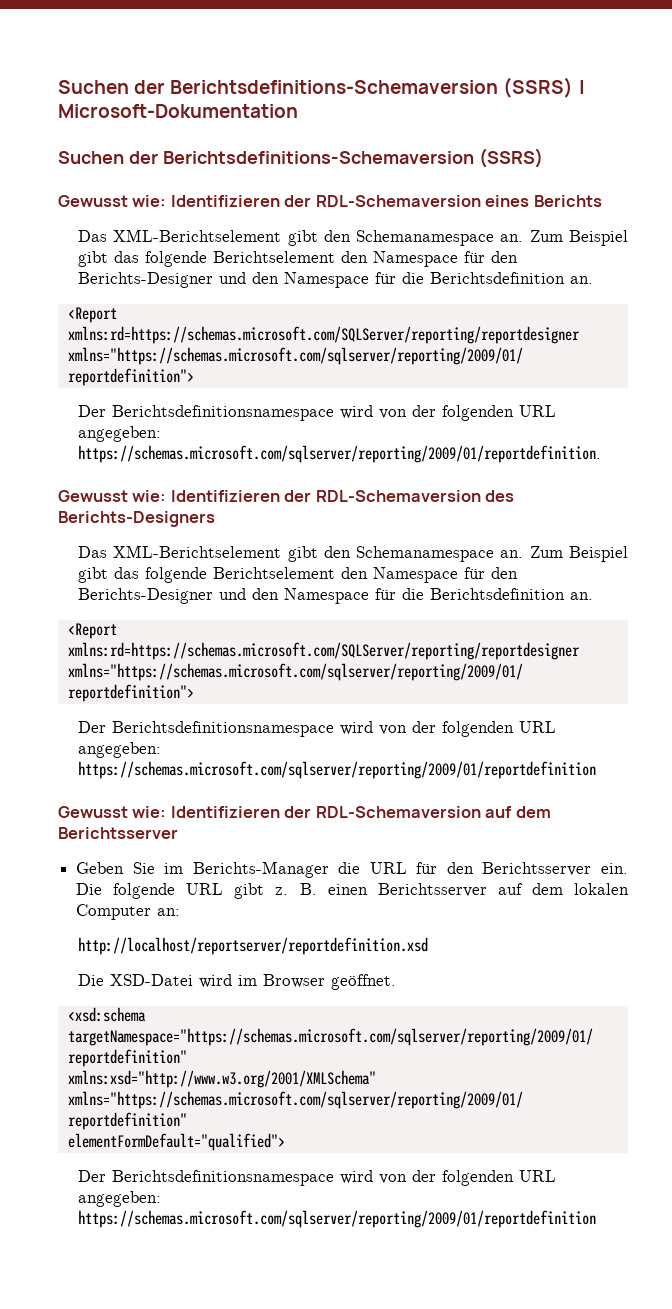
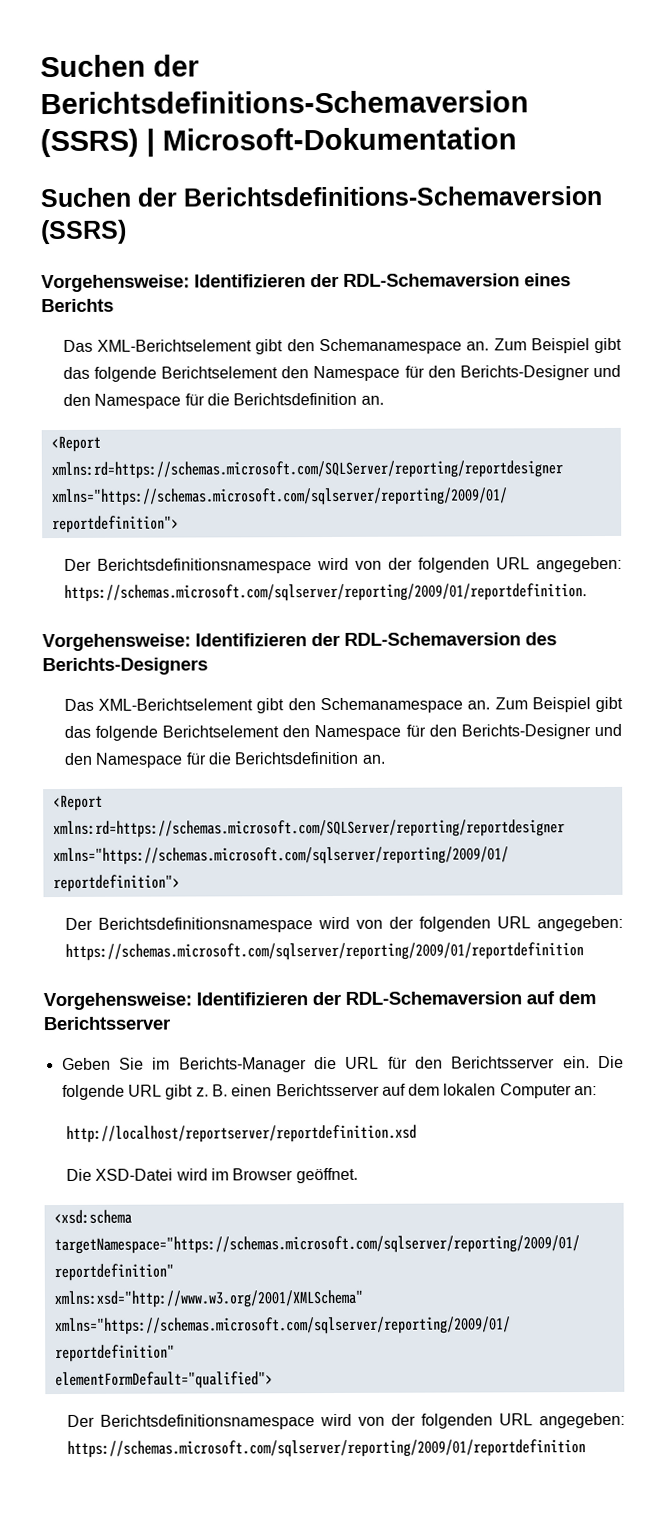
- Gewusst wie: Identifizieren der RDL-Schemaversion eines Berichts
+ Vorgehensweise: Identifizieren der RDL-Schemaversion eines Berichts
- Gewusst wie: Identifizieren der RDL-Schemaversion des Berichts-Designers
+ Vorgehensweise: Identifizieren der RDL-Schemaversion des Berichts-Designers
- Gewusst wie: Identifizieren der RDL-Schemaversion auf dem Berichtsserver
+ Vorgehensweise: Identifizieren der RDL-Schemaversion auf dem Berichtsserver

